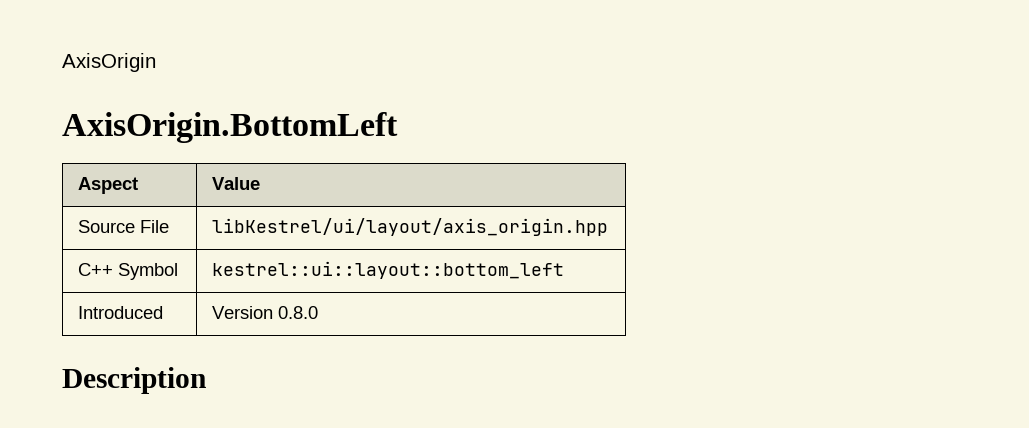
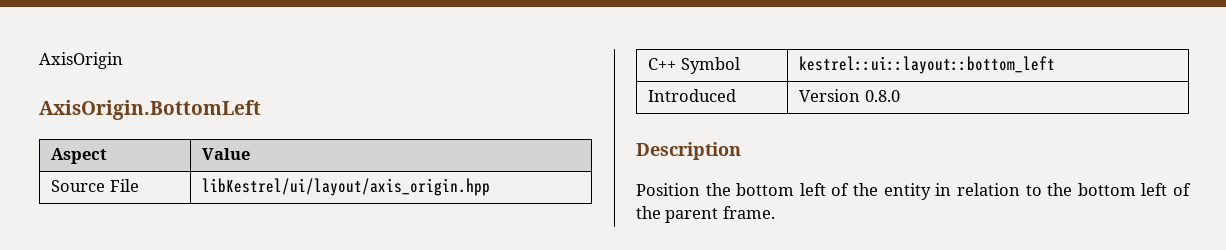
+ Position the bottom left of the entity in relation to the bottom left of the parent frame.

